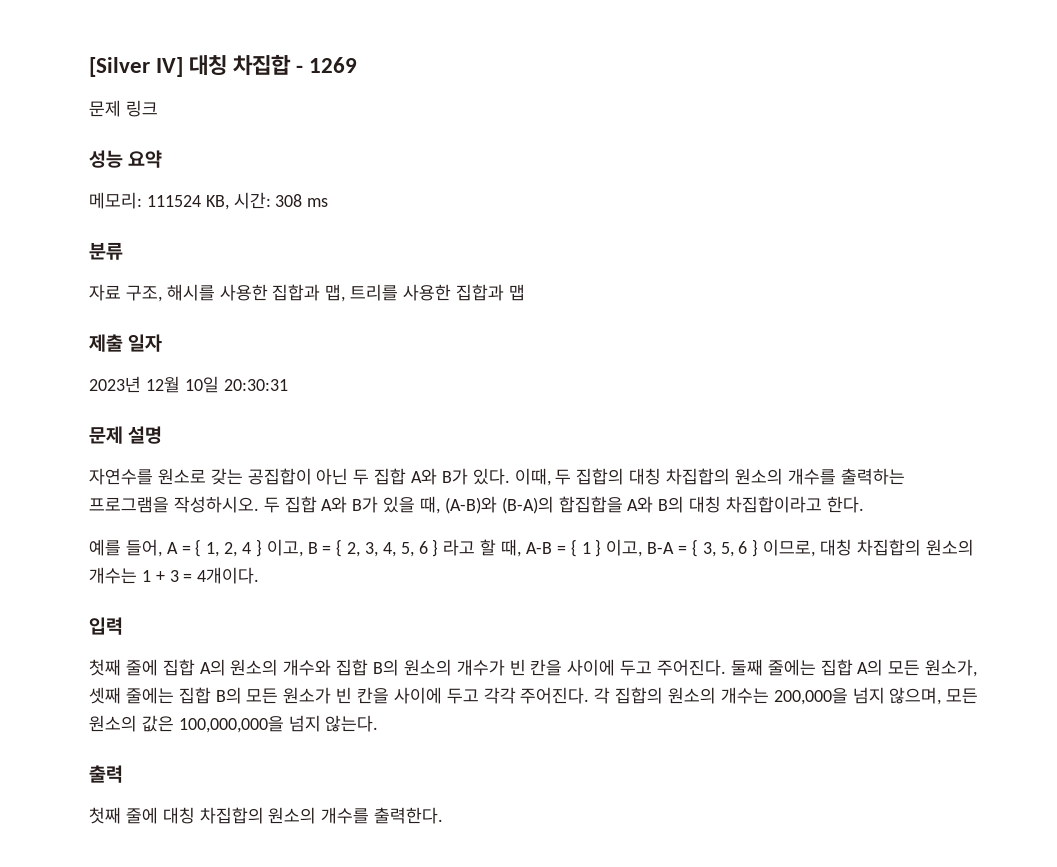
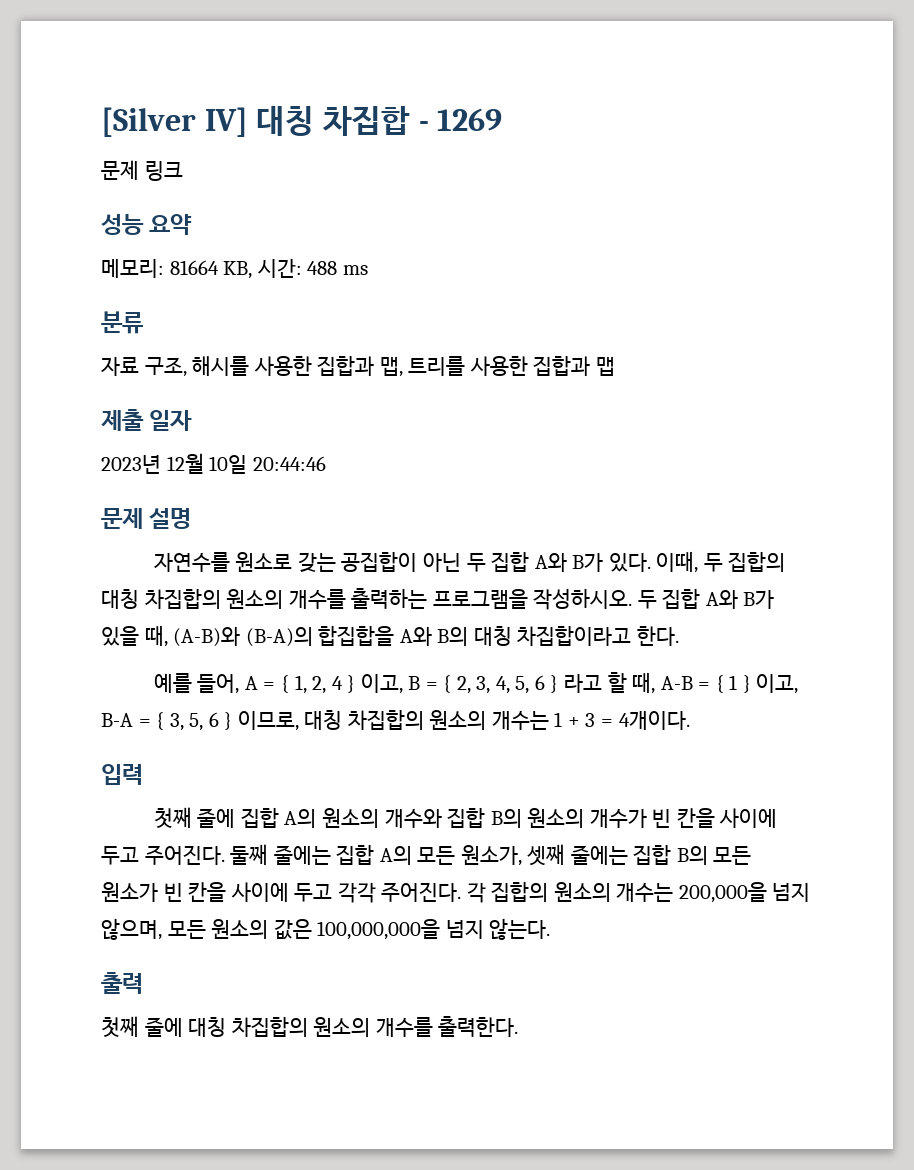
- 메모리: 111524 KB, 시간: 308 ms
+ 메모리: 81664 KB, 시간: 488 ms
- 2023년 12월 10일 20:30:31
+ 2023년 12월 10일 20:44:46

